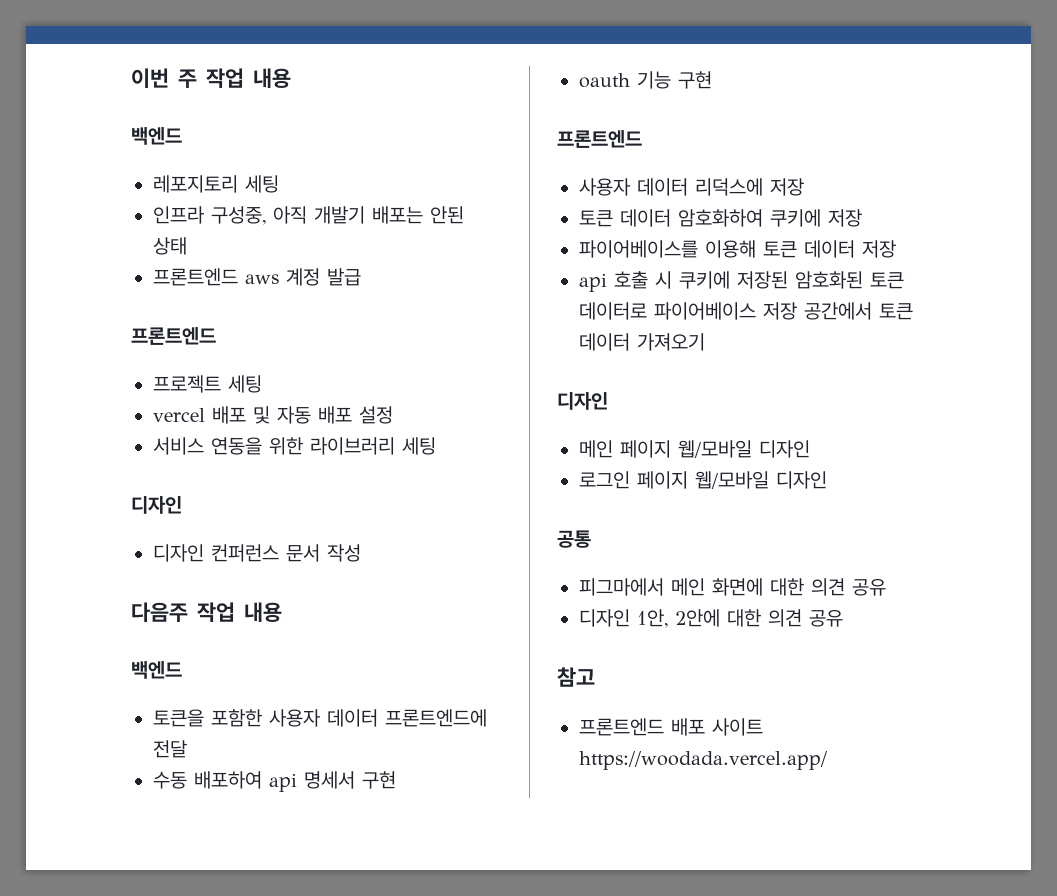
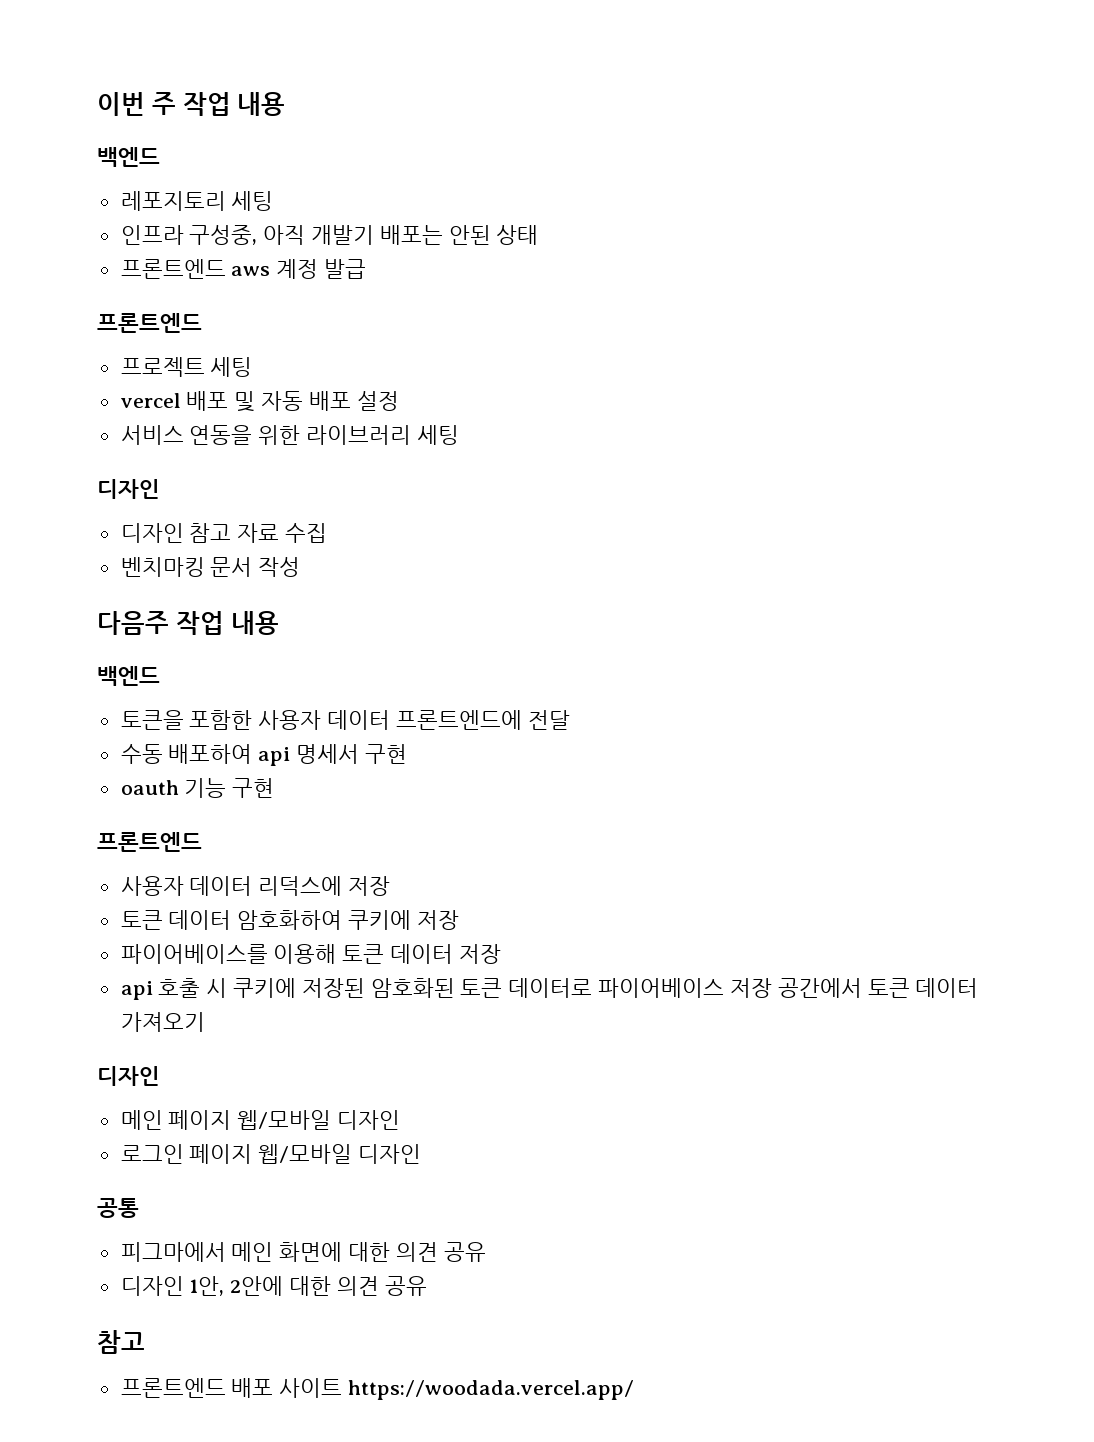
- 디자인 컨퍼런스 문서 작성
+ 디자인 참고 자료 수집
+ 벤치마킹 문서 작성

